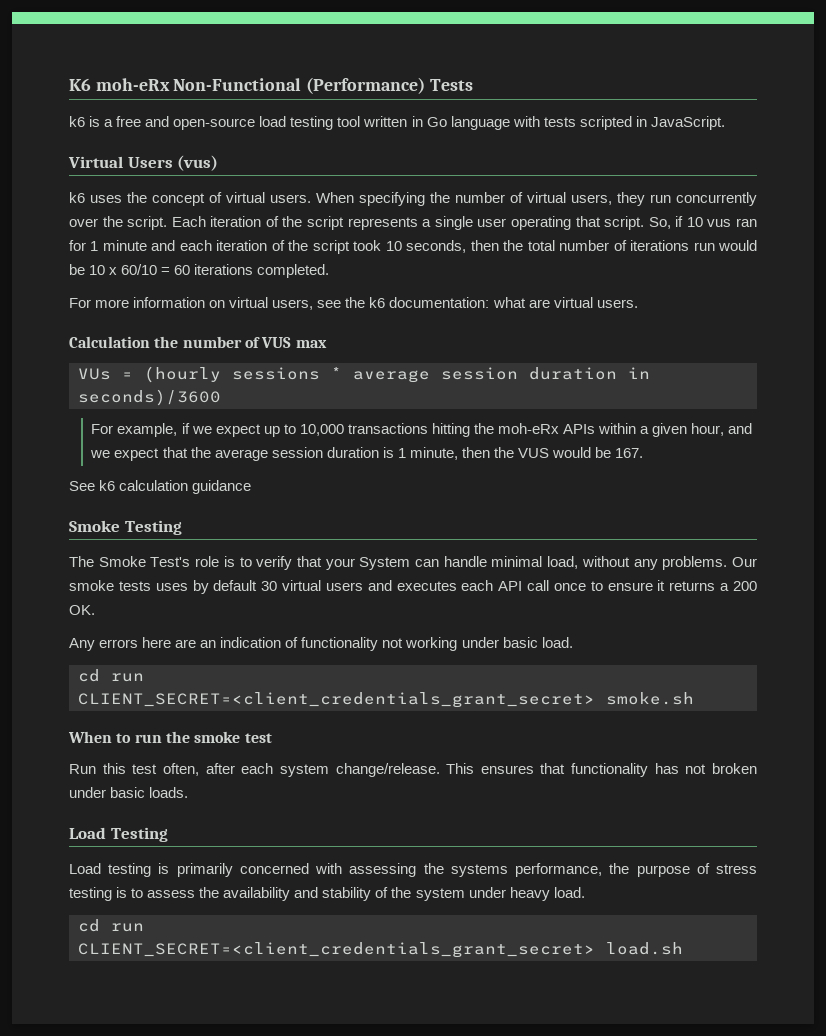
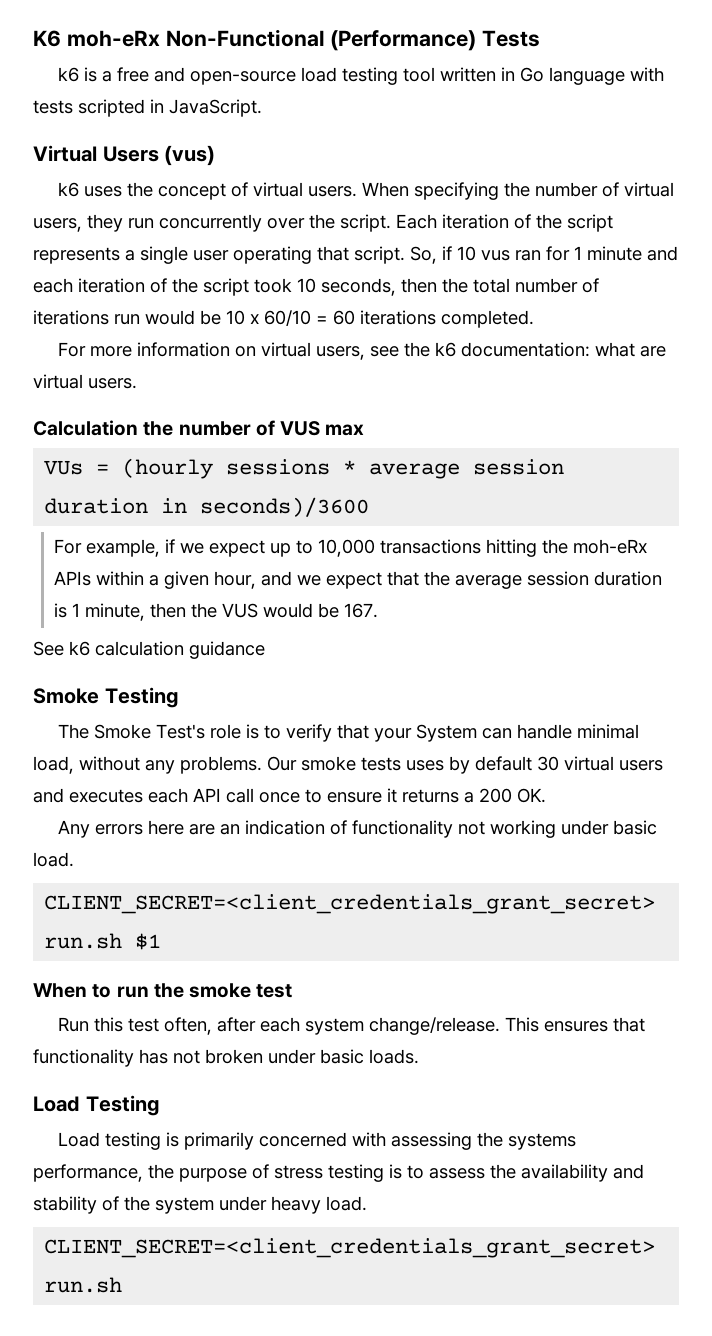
  Any errors here are an indication of functionality not working under basic load.
- cd run
- CLIENT_SECRET=<client_credentials_grant_secret> smoke.sh
+ CLIENT_SECRET=<client_credentials_grant_secret> run.sh $1
  Load testing is primarily concerned with assessing the systems performance, the purpose of stress testing is to assess the availability and stability of the system under heavy load.
- cd run
- CLIENT_SECRET=<client_credentials_grant_secret> load.sh
+ CLIENT_SECRET=<client_credentials_grant_secret> run.sh

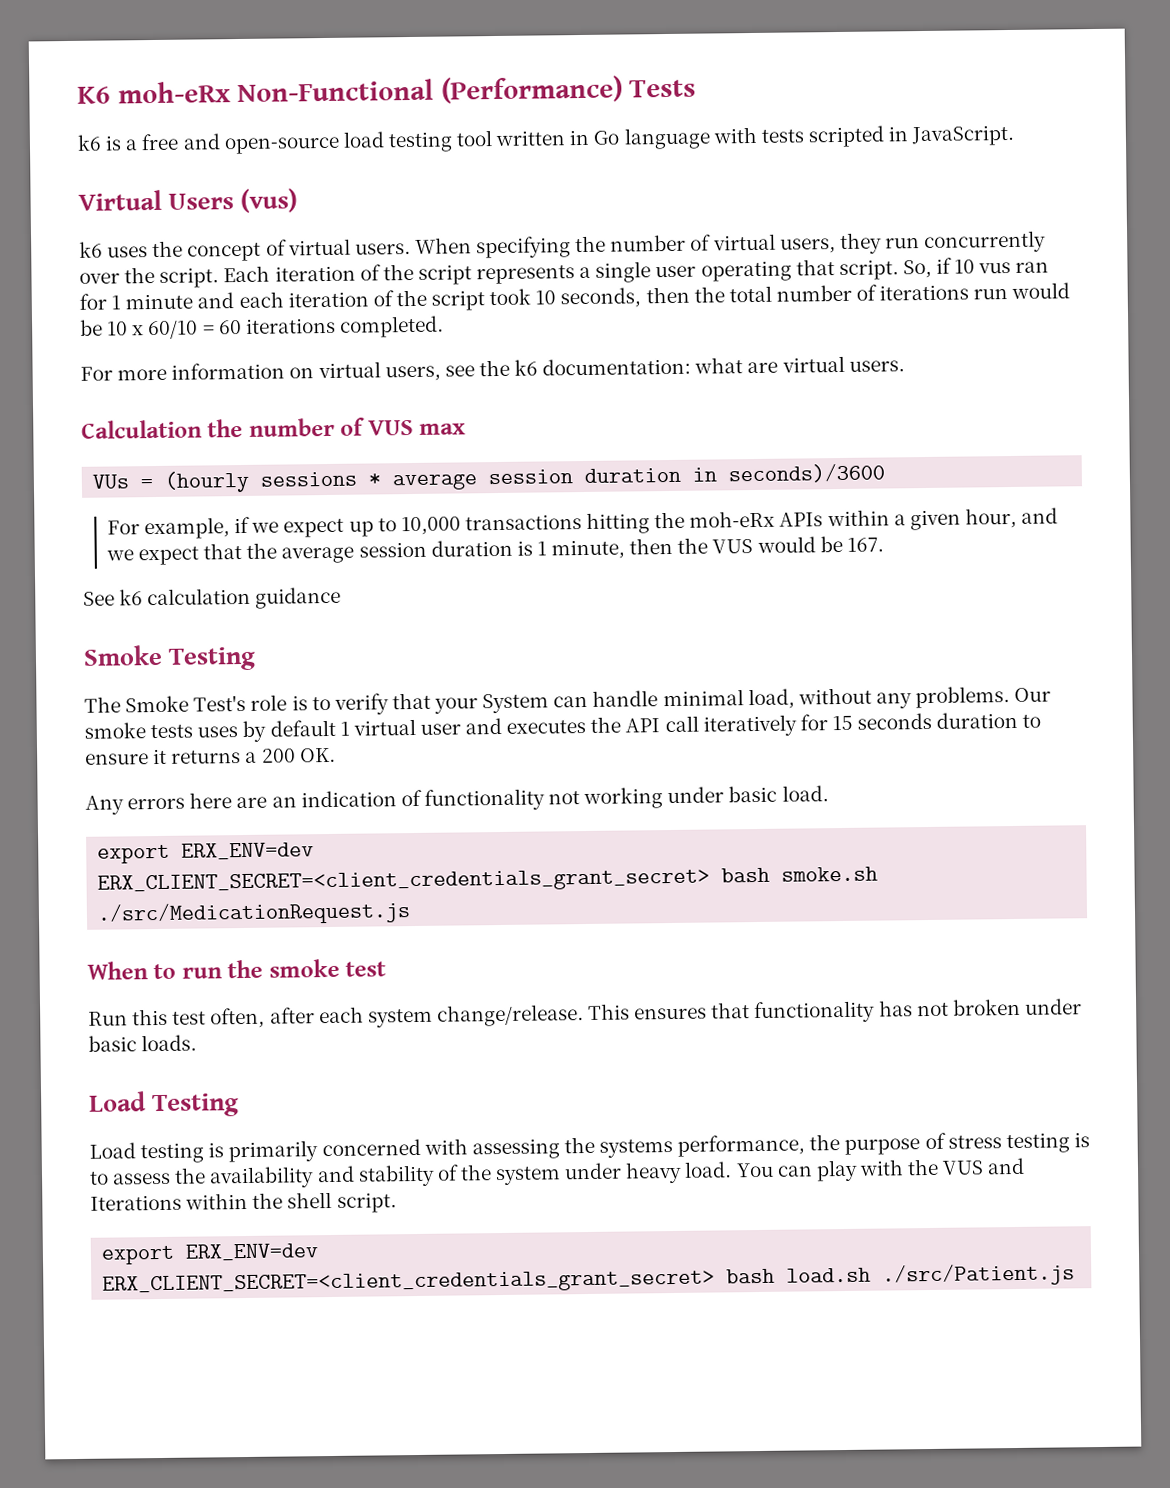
- Our smoke tests uses by default 30 virtual users and executes each API call once to ensure it returns a 200 OK.
+ Our smoke tests uses by default 1 virtual user and executes the API call iteratively for 15 seconds duration to ensure it returns a 200 OK.
  Any errors here are an indication of functionality not working under basic load.
- CLIENT_SECRET=<client_credentials_grant_secret> run.sh $1
+ export ERX_ENV=dev
+ ERX_CLIENT_SECRET=<client_credentials_grant_secret> bash smoke.sh ./src/MedicationRequest.js
- Load testing is primarily concerned with assessing the systems performance, the purpose of stress testing is to assess the availability and stability of the system under heavy load.
- CLIENT_SECRET=<client_credentials_grant_secret> run.sh
+ Load testing is primarily concerned with assessing the systems performance, the purpose of stress testing is to assess the availability and stability of the system under heavy load. You can play with the VUS and Iterations within the shell script.
+ export ERX_ENV=dev
+ ERX_CLIENT_SECRET=<client_credentials_grant_secret> bash load.sh ./src/Patient.js

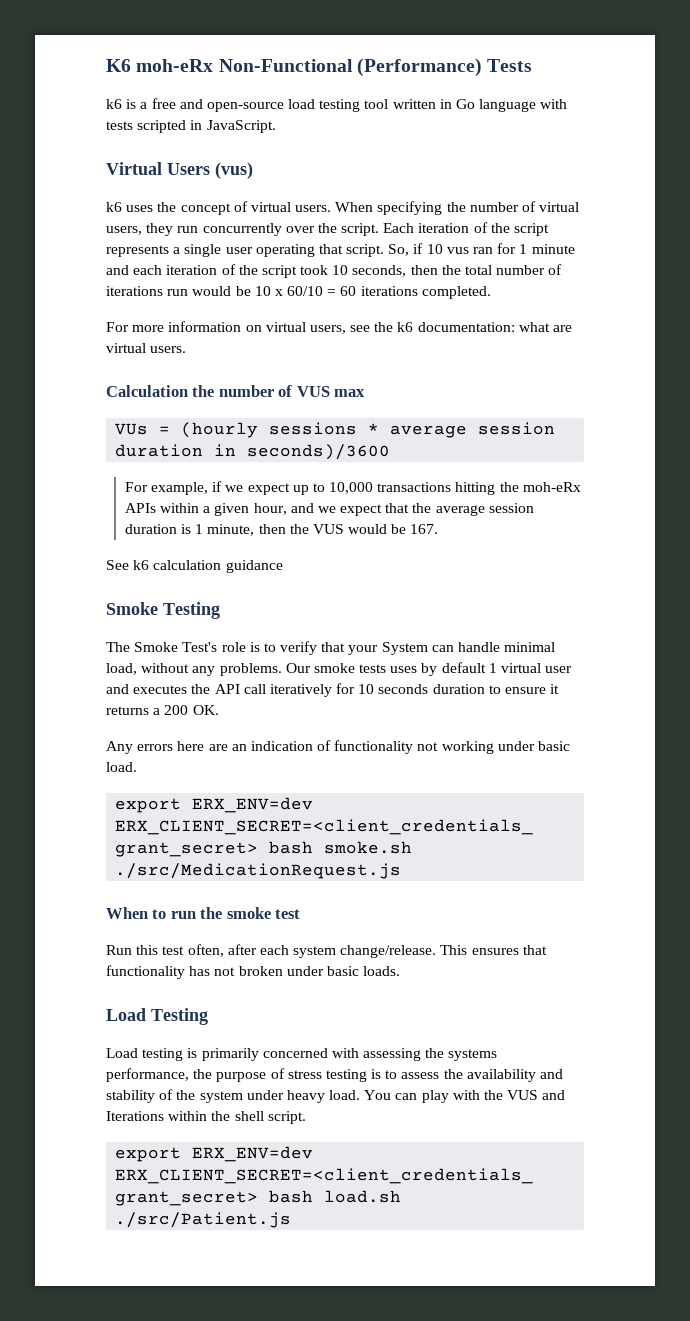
- Our smoke tests uses by default 1 virtual user and executes the API call iteratively for 15 seconds duration to ensure it returns a 200 OK.
+ Our smoke tests uses by default 1 virtual user and executes the API call iteratively for 10 seconds duration to ensure it returns a 200 OK.

